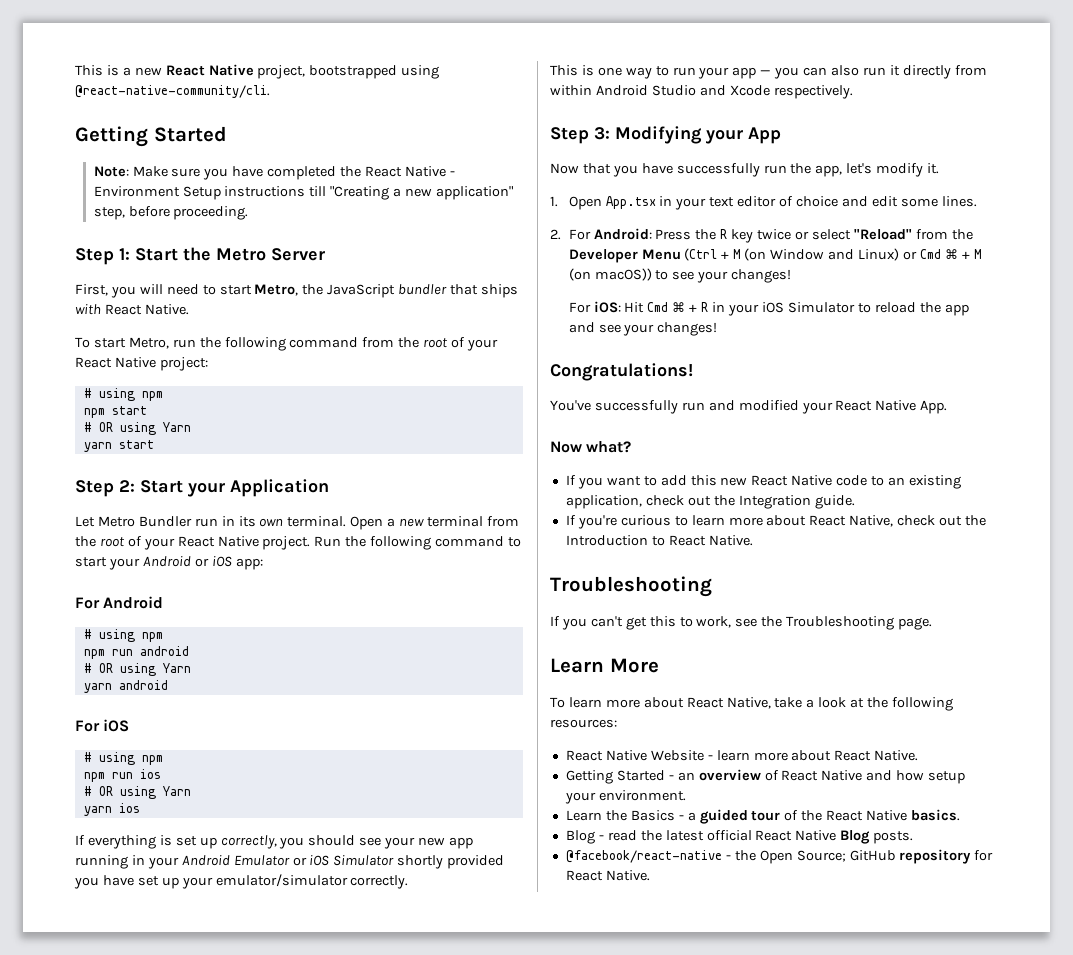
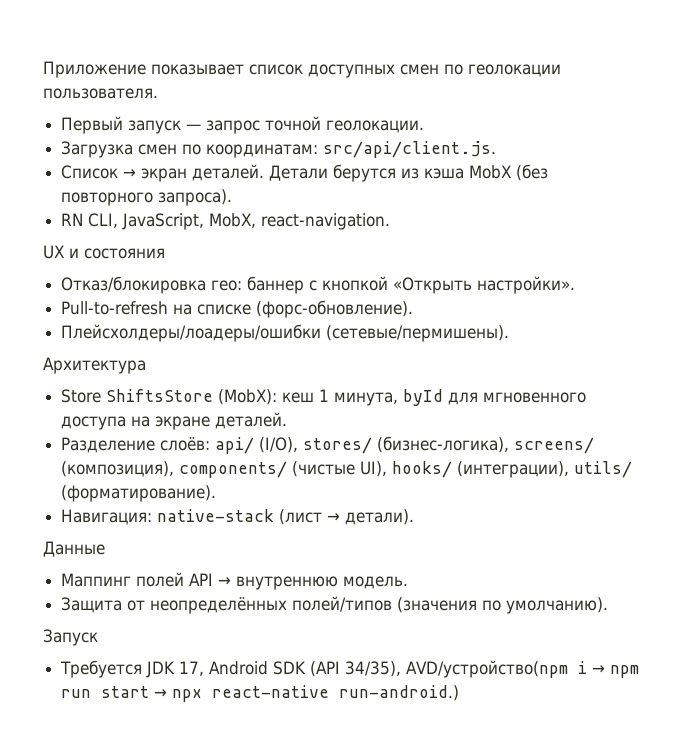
- This is a new React Native project, bootstrapped using @react-native-community/cli.
- Getting Started
- Note: Make sure you have completed the React Native - Environment Setup instructions till "Creating a new application" step, before proceeding.
- Step 1: Start the Metro Server
- First, you will need to start Metro, the JavaScript bundler that ships with React Native.
- To start Metro, run the following command from the root of your React Native project:
- # using npm
- npm start
- # OR using Yarn
- yarn start
- Step 2: Start your Application
- Let Metro Bundler run in its own terminal. Open a new terminal from the root of your React Native project. Run the following command to start your Android or iOS app:
- For Android
- # using npm
- npm run android
- # OR using Yarn
- yarn android
- For iOS
- # using npm
- npm run ios
- # OR using Yarn
- yarn ios
- If everything is set up correctly, you should see your new app running in your Android Emulator or iOS Simulator shortly provided you have set up your emulator/simulator correctly.
- This is one way to run your app — you can also run it directly from within Android Studio and Xcode respectively.
- Step 3: Modifying your App
- Now that you have successfully run the app, let's modify it.
- 1. Open App.tsx in your text editor of choice and edit some lines.
- 2. For Android: Press the R key twice or select "Reload" from the Developer Menu (Ctrl + M (on Window and Linux) or Cmd ⌘ + M (on macOS)) to see your changes!
- For iOS: Hit Cmd ⌘ + R in your iOS Simulator to reload the app and see your changes!
- Congratulations!
- You've successfully run and modified your React Native App.
- Now what?
- If you want to add this new React Native code to an existing application, check out the Integration guide.
- If you're curious to learn more about React Native, check out the Introduction to React Native.
- Troubleshooting
- If you can't get this to work, see the Troubleshooting page.
- Learn More
- To learn more about React Native, take a look at the following resources:
- React Native Website - learn more about React Native.
- Getting Started - an overview of React Native and how setup your environment.
- Learn the Basics - a guided tour of the React Native basics.
- Blog - read the latest official React Native Blog posts.
- @facebook/react-native - the Open Source; GitHub repository for React Native.
+ Приложение показывает список доступных смен по геолокации пользователя.
+ Первый запуск — запрос точной геолокации.
+ Загрузка смен по координатам: src/api/client.js.
+ Список → экран деталей. Детали берутся из кэша MobX (без повторного запроса).
+ RN CLI, JavaScript, MobX, react-navigation.
+ UX и состояния
+ Отказ/блокировка гео: баннер с кнопкой «Открыть настройки».
+ Pull-to-refresh на списке (форс-обновление).
+ Плейсхолдеры/лоадеры/ошибки (сетевые/пермишены).
+ Архитектура
+ Store ShiftsStore (MobX): кеш 1 минута, byId для мгновенного доступа на экране деталей.
+ Разделение слоёв: api/ (I/O), stores/ (бизнес-логика), screens/ (композиция), components/ (чистые UI), hooks/ (интеграции), utils/ (форматирование).
+ Навигация: native-stack (лист → детали).
+ Данные
+ Маппинг полей API → внутреннюю модель.
+ Защита от неопределённых полей/типов (значения по умолчанию).
+ Запуск
+ Требуется JDK 17, Android SDK (API 34/35), AVD/устройство(npm i → npm run start → npx react-native run-android.)

